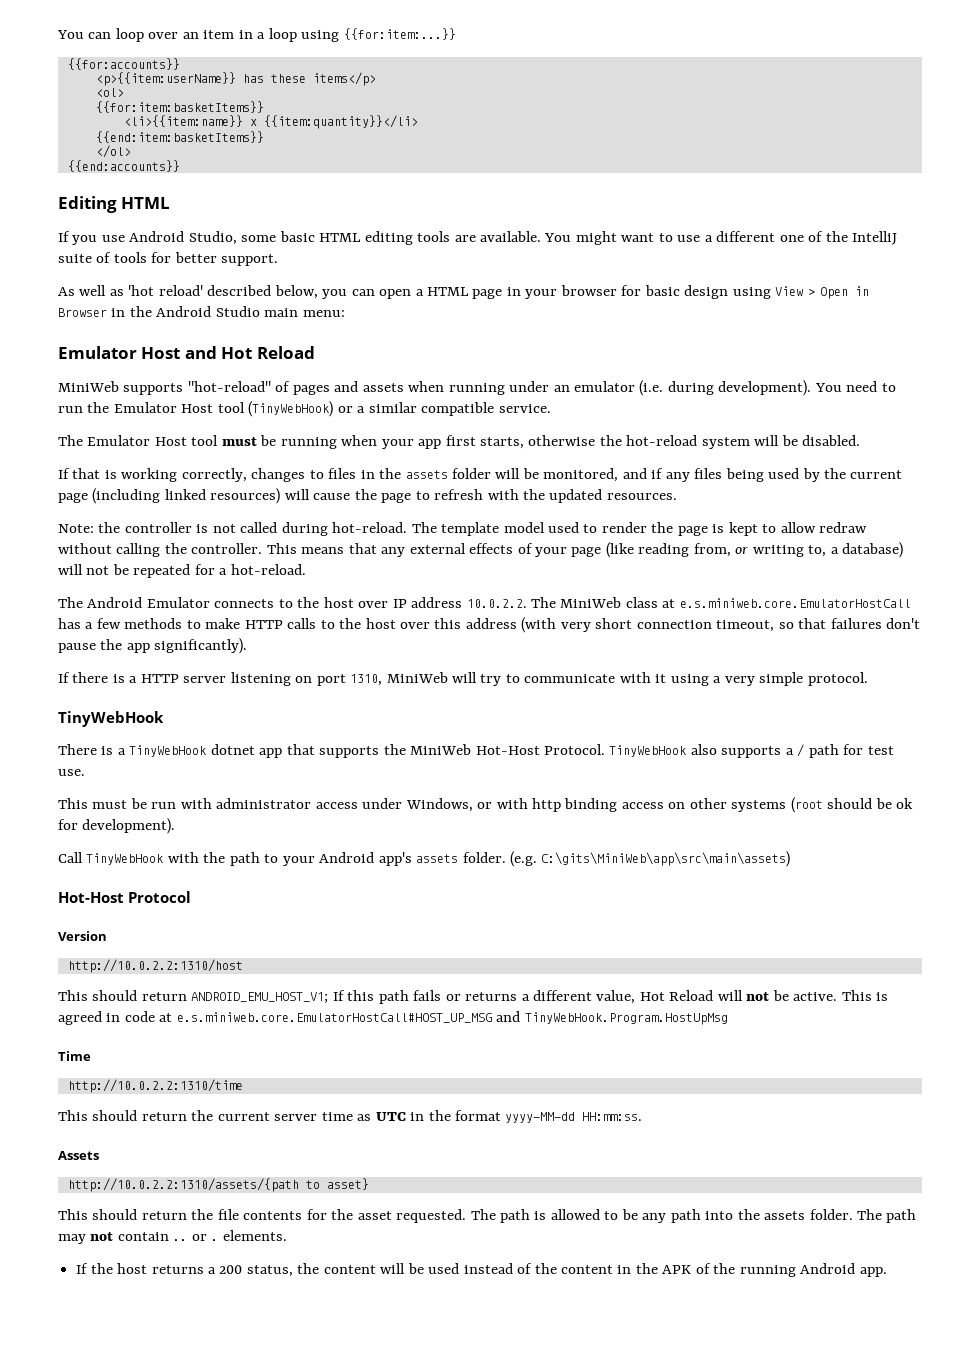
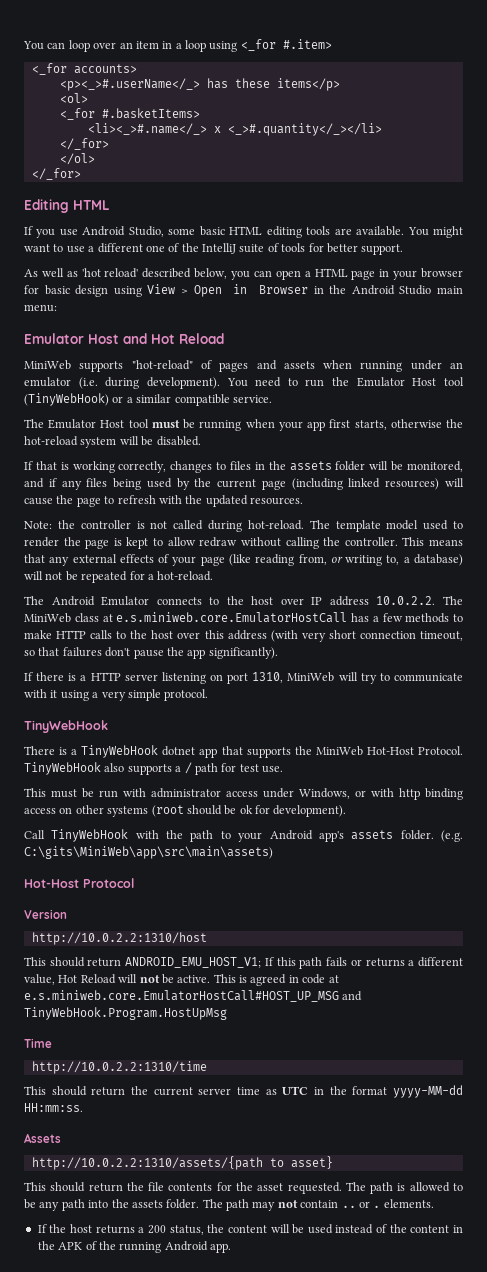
- You can loop over an item in a loop using {{for:item:...}}
- {{for:accounts}}
- <p>{{item:userName}} has these items</p>
+ You can loop over an item in a loop using <_for #.item>
+ <_for accounts>
+ <p><_>#.userName</_> has these items</p>
- {{for:item:basketItems}}
- <li>{{item:name}} x {{item:quantity}}</li>
- {{end:item:basketItems}}
+ <_for #.basketItems>
+ <li><_>#.name</_> x <_>#.quantity</_></li>
+ </_for>
  </ol>
- {{end:accounts}}
+ </_for>

